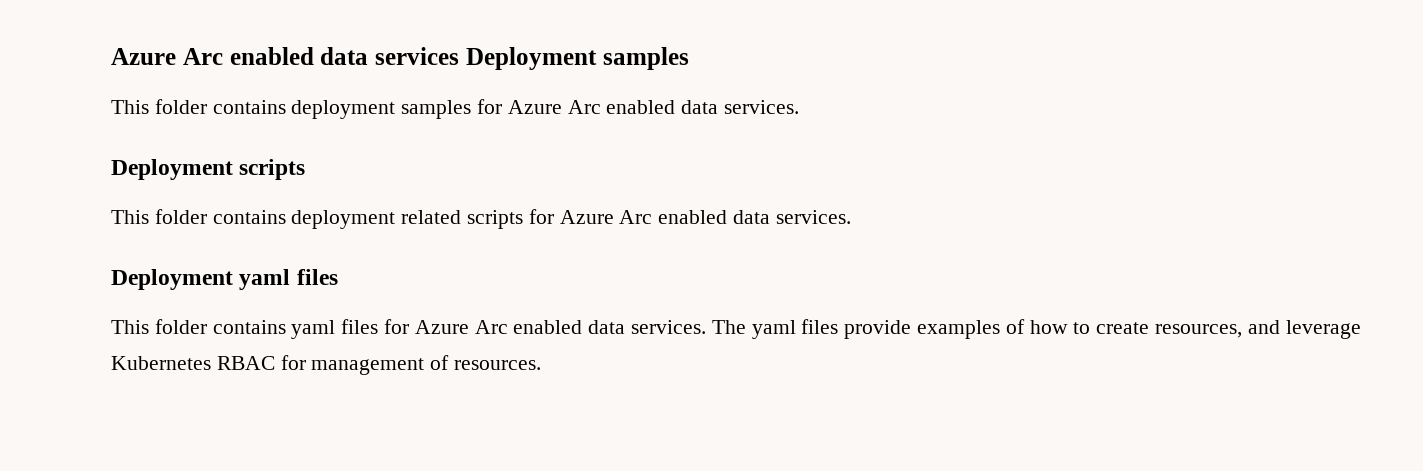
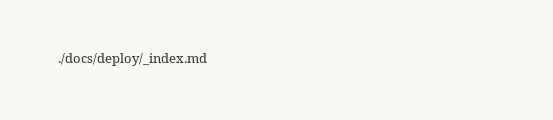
- Azure Arc enabled data services Deployment samples
- This folder contains deployment samples for Azure Arc enabled data services.
- Deployment scripts
- This folder contains deployment related scripts for Azure Arc enabled data services.
- Deployment yaml files
- This folder contains yaml files for Azure Arc enabled data services. The yaml files provide examples of how to create resources, and leverage Kubernetes RBAC for management of resources.
+ ./docs/deploy/_index.md

